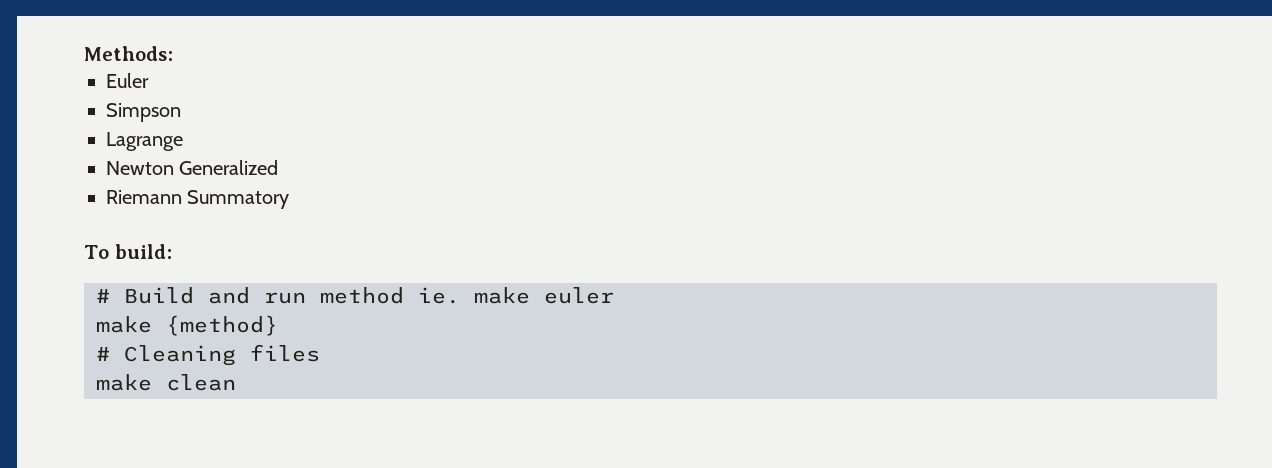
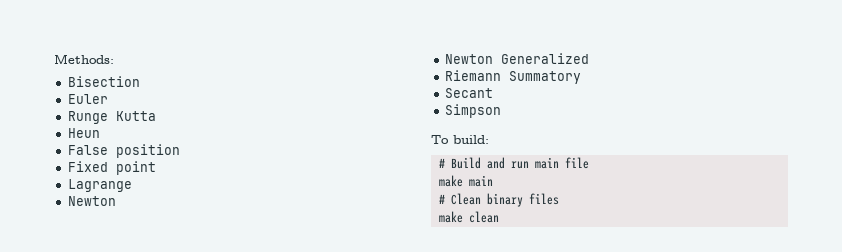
+ Bisection
- Simpson
+ Runge Kutta
+ Heun
+ False position
+ Fixed point
  Lagrange
+ Newton
+ Secant
+ Simpson
- # Build and run method ie. make euler
- make {method}
- # Cleaning files
+ # Build and run main file
+ make main
+ # Clean binary files

